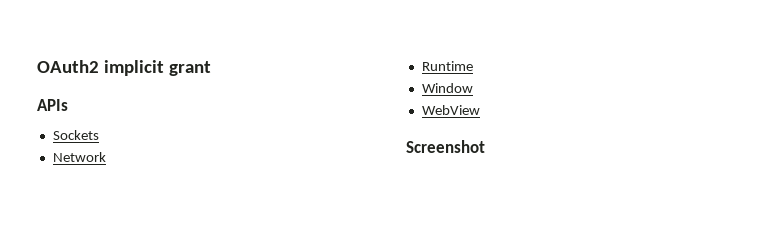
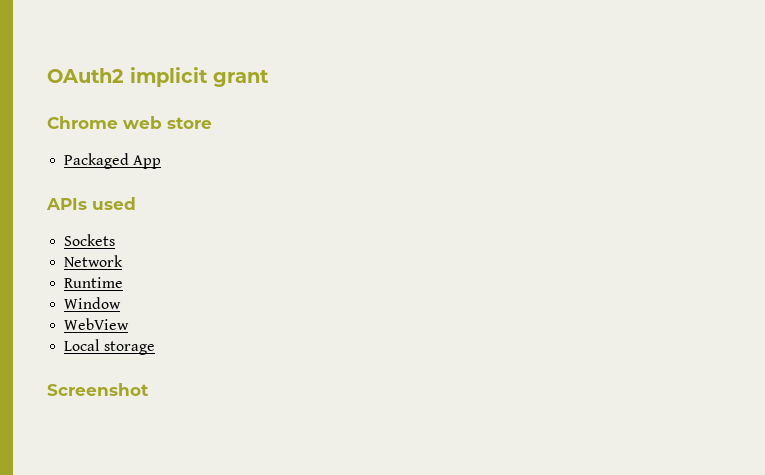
+ Chrome web store
+ Packaged App
- APIs
+ APIs used
+ Local storage

